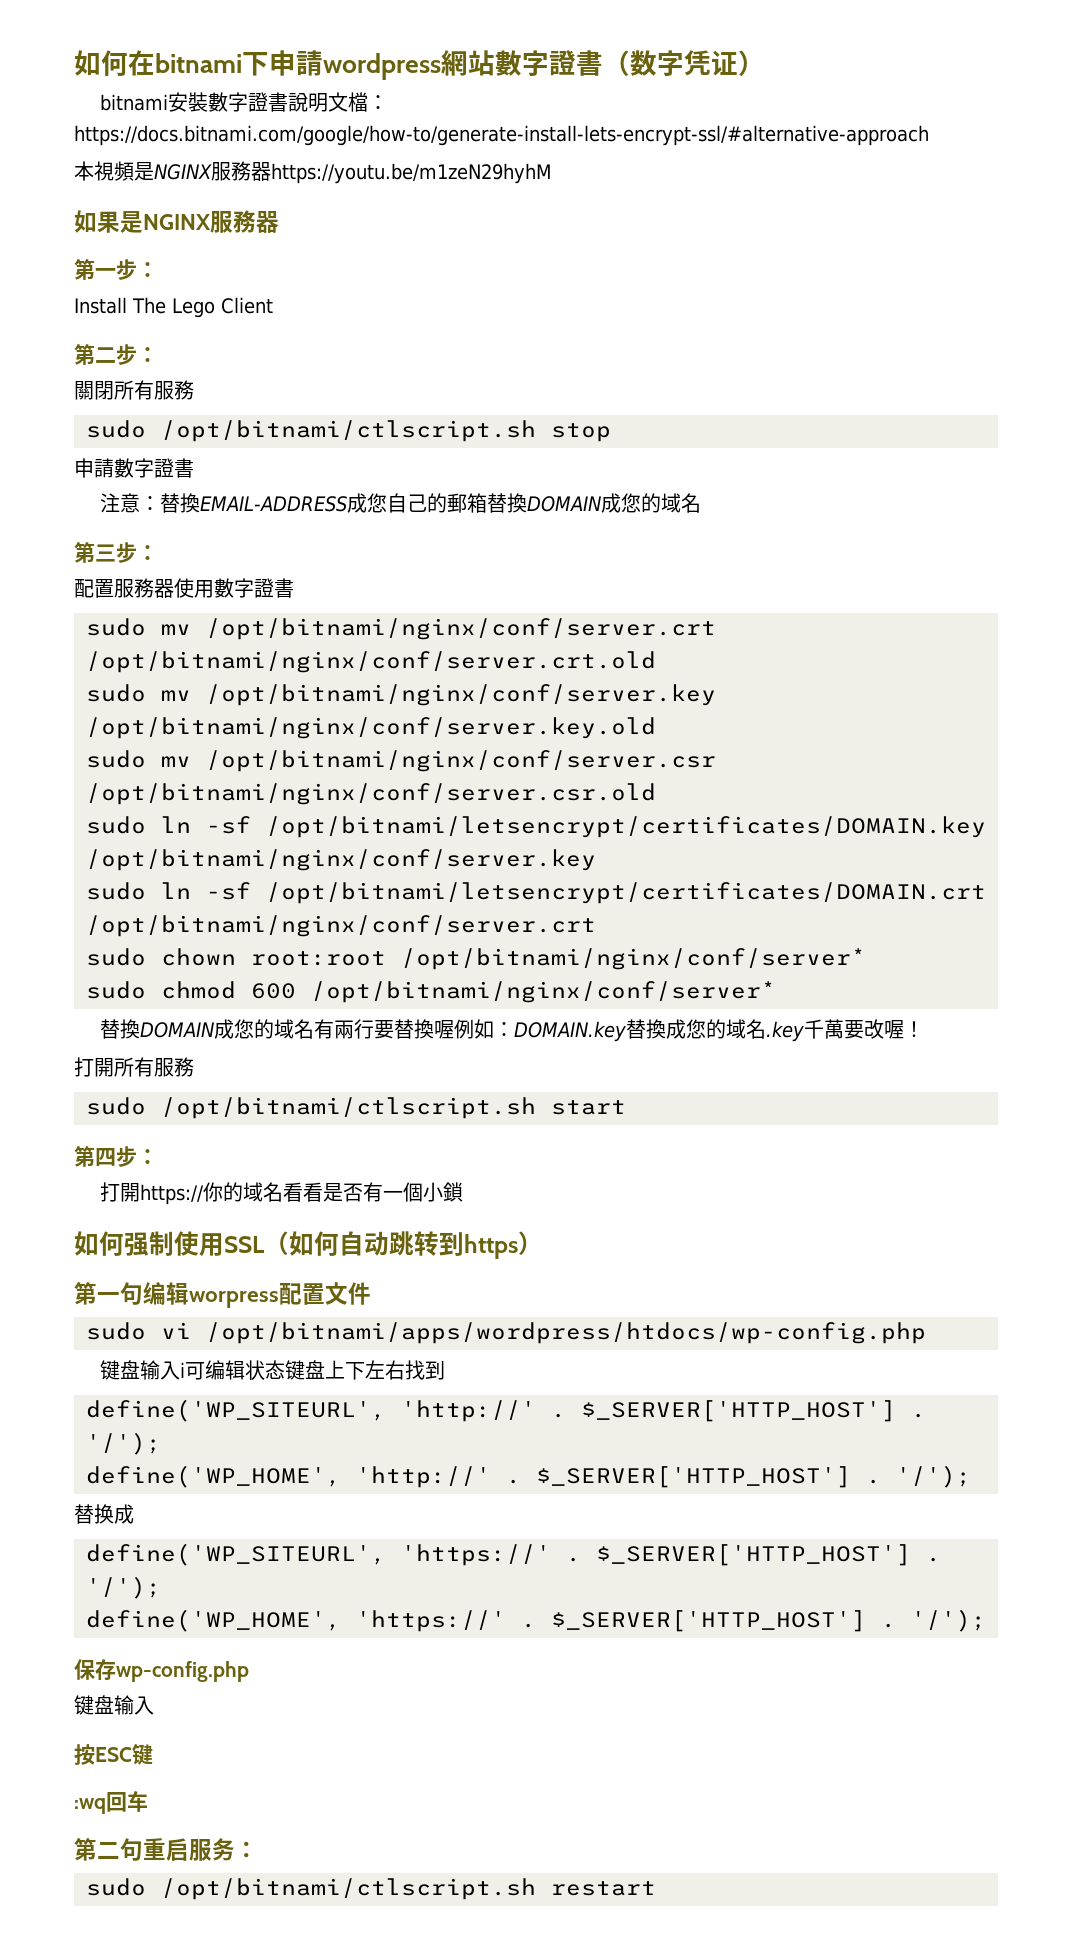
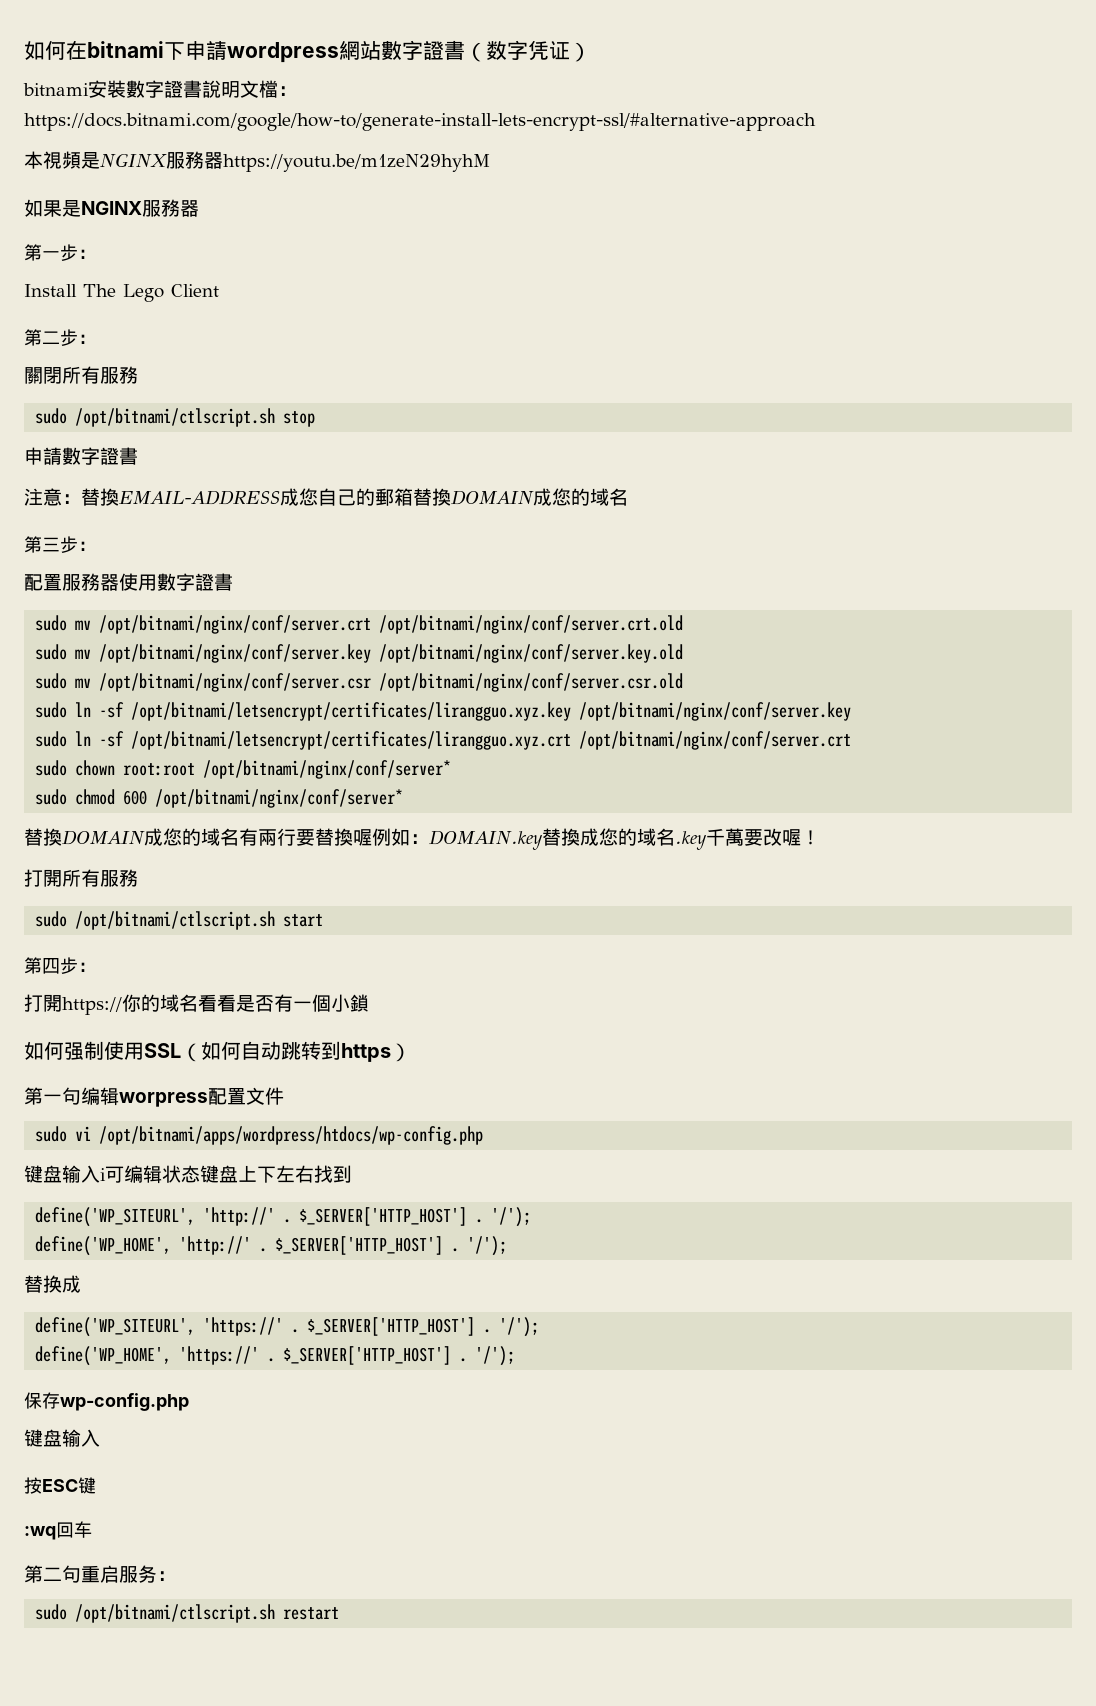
- sudo ln -sf /opt/bitnami/letsencrypt/certificates/DOMAIN.key /opt/bitnami/nginx/conf/server.key
+ sudo ln -sf /opt/bitnami/letsencrypt/certificates/lirangguo.xyz.key /opt/bitnami/nginx/conf/server.key
- sudo ln -sf /opt/bitnami/letsencrypt/certificates/DOMAIN.crt /opt/bitnami/nginx/conf/server.crt
+ sudo ln -sf /opt/bitnami/letsencrypt/certificates/lirangguo.xyz.crt /opt/bitnami/nginx/conf/server.crt

